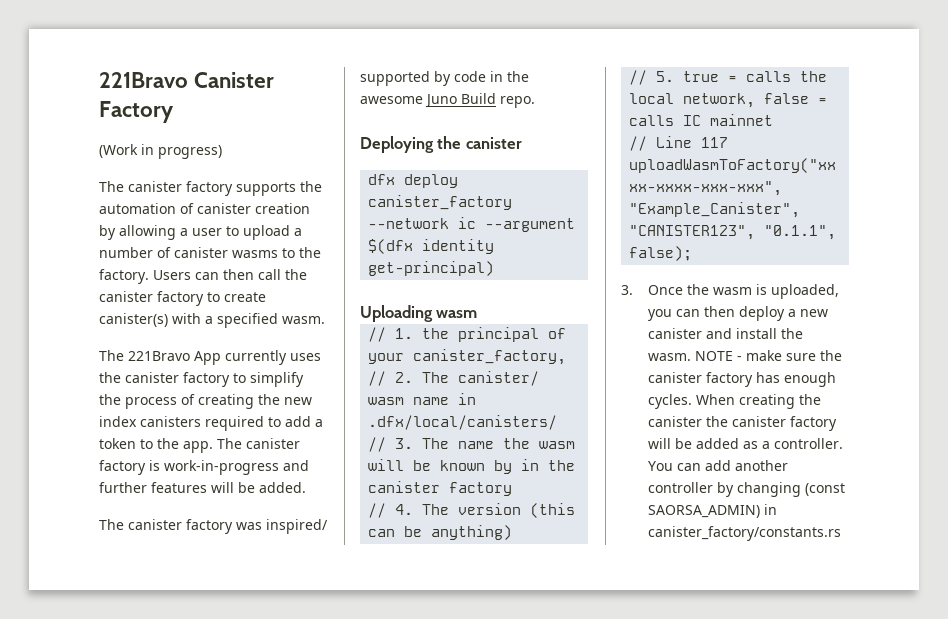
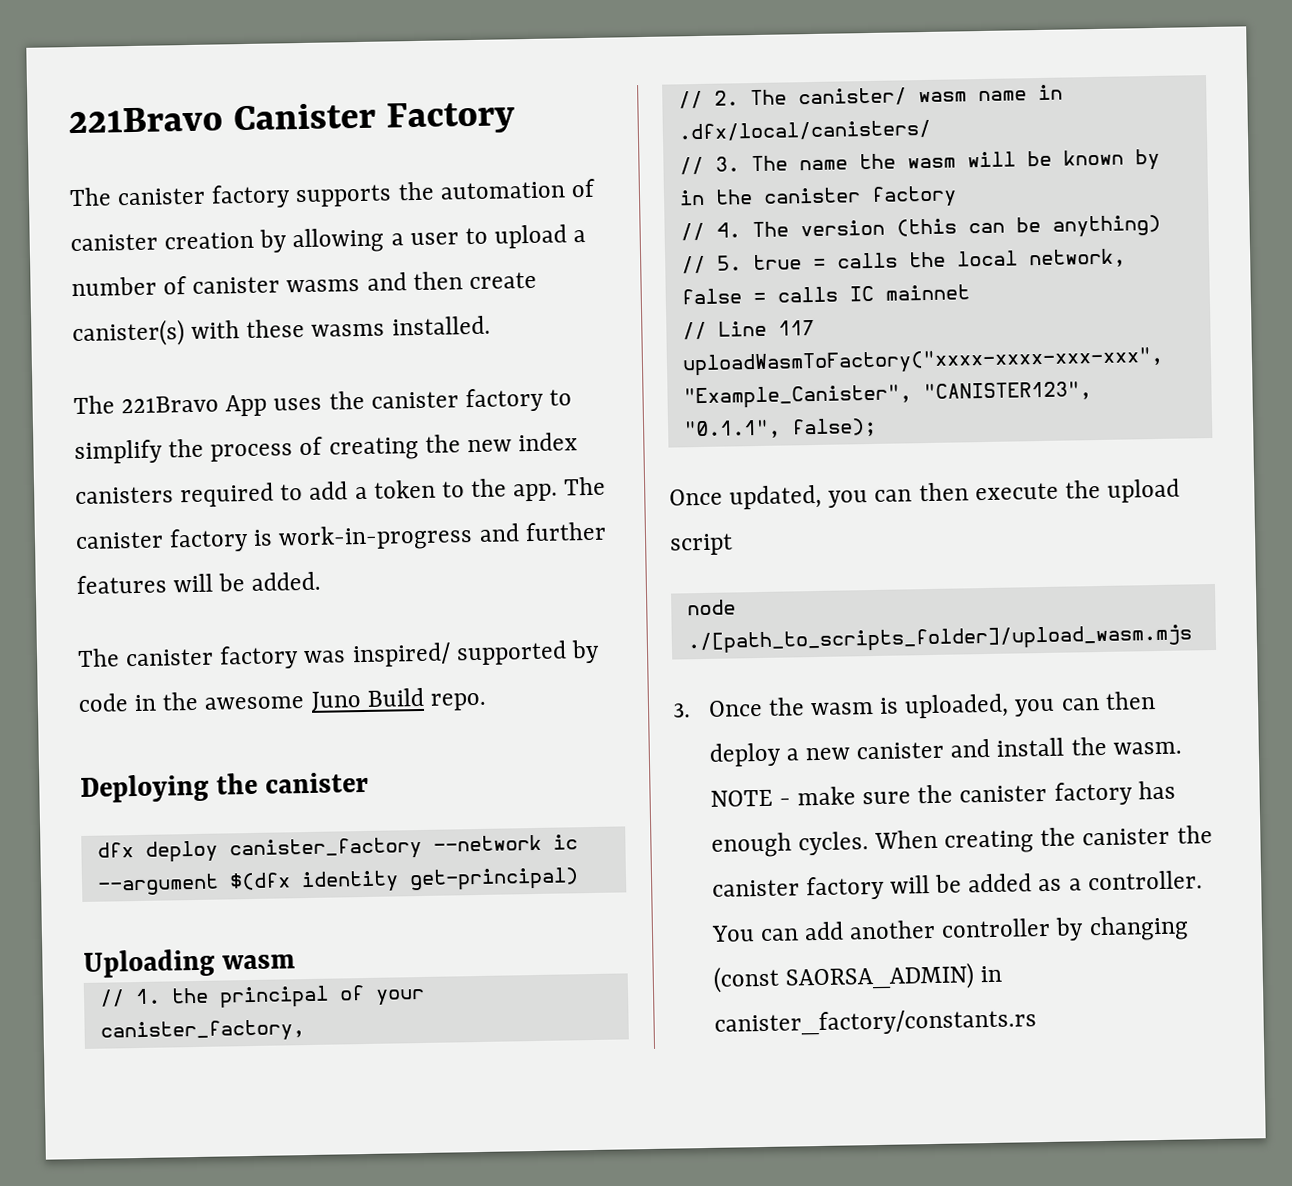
- (Work in progress)
- The canister factory supports the automation of canister creation by allowing a user to upload a number of canister wasms to the factory. Users can then call the canister factory to create canister(s) with a specified wasm.
+ The canister factory supports the automation of canister creation by allowing a user to upload a number of canister wasms and then create canister(s) with these wasms installed.
- The 221Bravo App currently uses the canister factory to simplify the process of creating the new index canisters required to add a token to the app.
+ The 221Bravo App uses the canister factory to simplify the process of creating the new index canisters required to add a token to the app.
+ Once updated, you can then execute the upload script
+ node ./[path_to_scripts_folder]/upload_wasm.mjs

